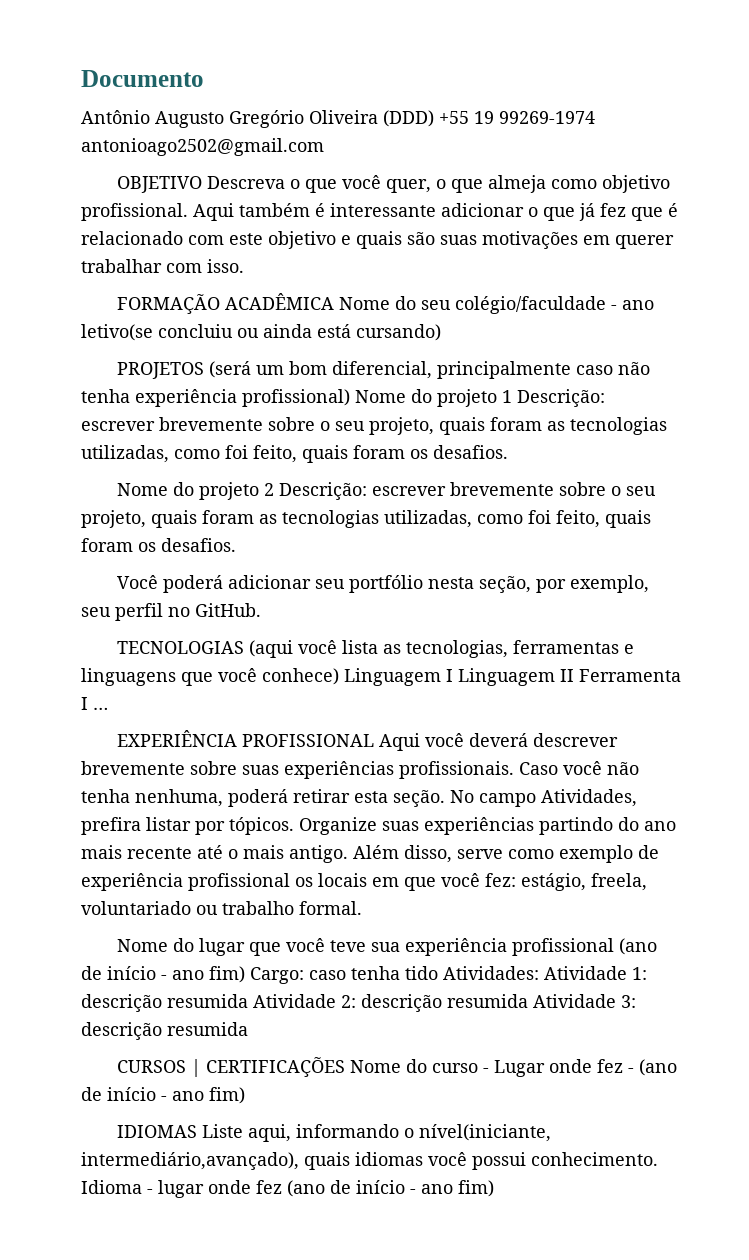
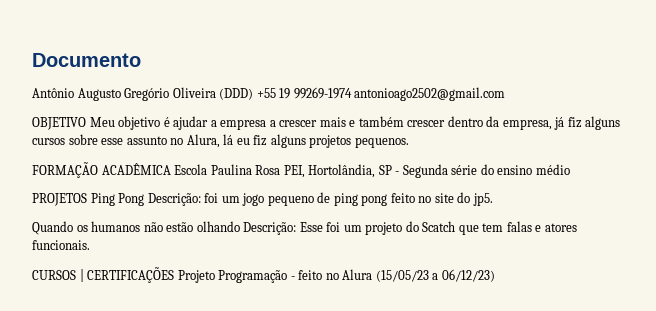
- OBJETIVO Descreva o que você quer, o que almeja como objetivo profissional. Aqui também é interessante adicionar o que já fez que é relacionado com este objetivo e quais são suas motivações em querer trabalhar com isso.
- FORMAÇÃO ACADÊMICA Nome do seu colégio/faculdade - ano letivo(se concluiu ou ainda está cursando)
- PROJETOS (será um bom diferencial, principalmente caso não tenha experiência profissional) Nome do projeto 1 Descrição: escrever brevemente sobre o seu projeto, quais foram as tecnologias utilizadas, como foi feito, quais foram os desafios.
- Nome do projeto 2 Descrição: escrever brevemente sobre o seu projeto, quais foram as tecnologias utilizadas, como foi feito, quais foram os desafios.
- Você poderá adicionar seu portfólio nesta seção, por exemplo, seu perfil no GitHub.
- TECNOLOGIAS (aqui você lista as tecnologias, ferramentas e linguagens que você conhece) Linguagem I Linguagem II Ferramenta I …
- EXPERIÊNCIA PROFISSIONAL Aqui você deverá descrever brevemente sobre suas experiências profissionais. Caso você não tenha nenhuma, poderá retirar esta seção. No campo Atividades, prefira listar por tópicos. Organize suas experiências partindo do ano mais recente até o mais antigo. Além disso, serve como exemplo de experiência profissional os locais em que você fez: estágio, freela, voluntariado ou trabalho formal.
- Nome do lugar que você teve sua experiência profissional (ano de início - ano fim) Cargo: caso tenha tido Atividades: Atividade 1: descrição resumida Atividade 2: descrição resumida Atividade 3: descrição resumida
- CURSOS | CERTIFICAÇÕES Nome do curso - Lugar onde fez - (ano de início - ano fim)
- IDIOMAS Liste aqui, informando o nível(iniciante, intermediário,avançado), quais idiomas você possui conhecimento. Idioma - lugar onde fez (ano de início - ano fim)
+ OBJETIVO Meu objetivo é ajudar a empresa a crescer mais e também crescer dentro da empresa, já fiz alguns cursos sobre esse assunto no Alura, lá eu fiz alguns projetos pequenos.
+ FORMAÇÃO ACADÊMICA Escola Paulina Rosa PEI, Hortolândia, SP - Segunda série do ensino médio
+ PROJETOS Ping Pong Descrição: foi um jogo pequeno de ping pong feito no site do jp5.
+ Quando os humanos não estão olhando Descrição: Esse foi um projeto do Scatch que tem falas e atores funcionais.
+ CURSOS | CERTIFICAÇÕES Projeto Programação - feito no Alura (15/05/23 a 06/12/23)

